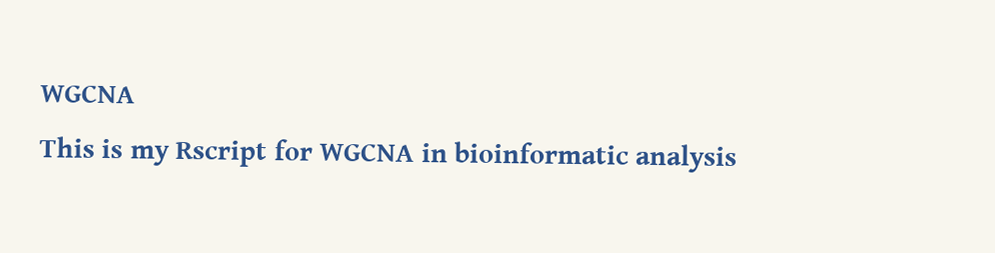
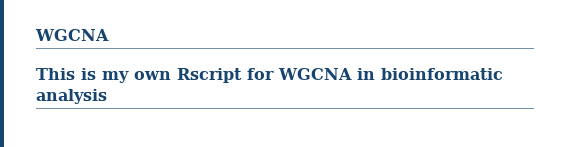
- This is my Rscript for WGCNA in bioinformatic analysis
+ This is my own Rscript for WGCNA in bioinformatic analysis

